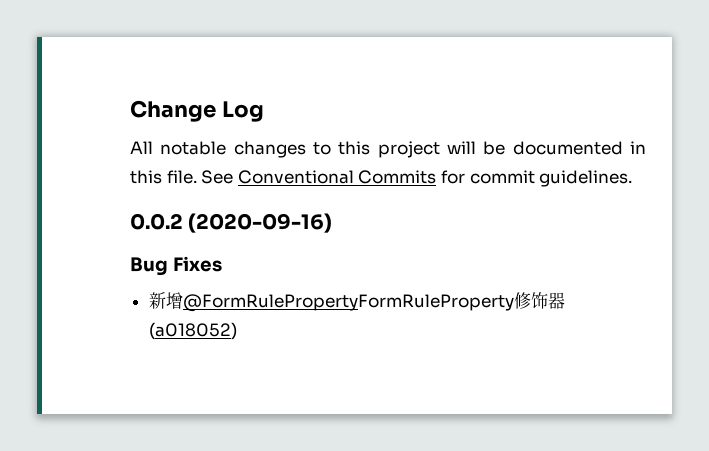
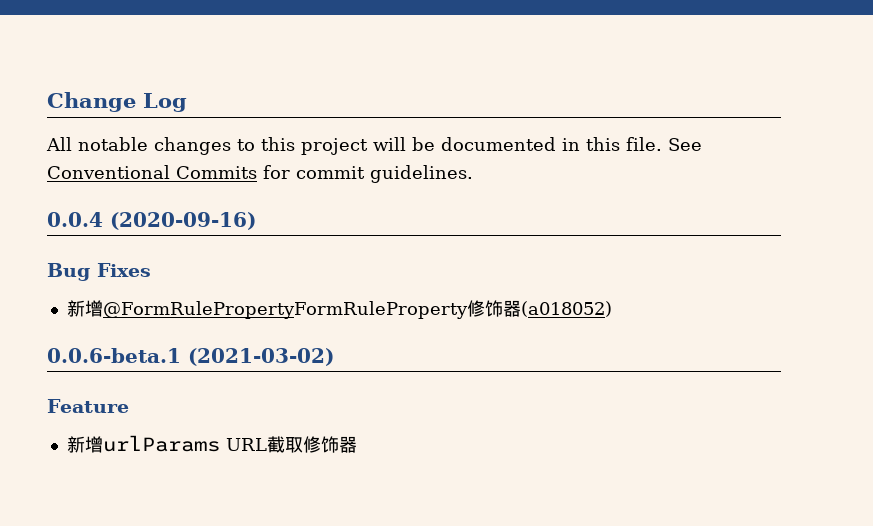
- 0.0.2 (2020-09-16)
+ 0.0.4 (2020-09-16)
+ 0.0.6-beta.1 (2021-03-02)
+ Feature
+ 新增urlParams URL截取修饰器

